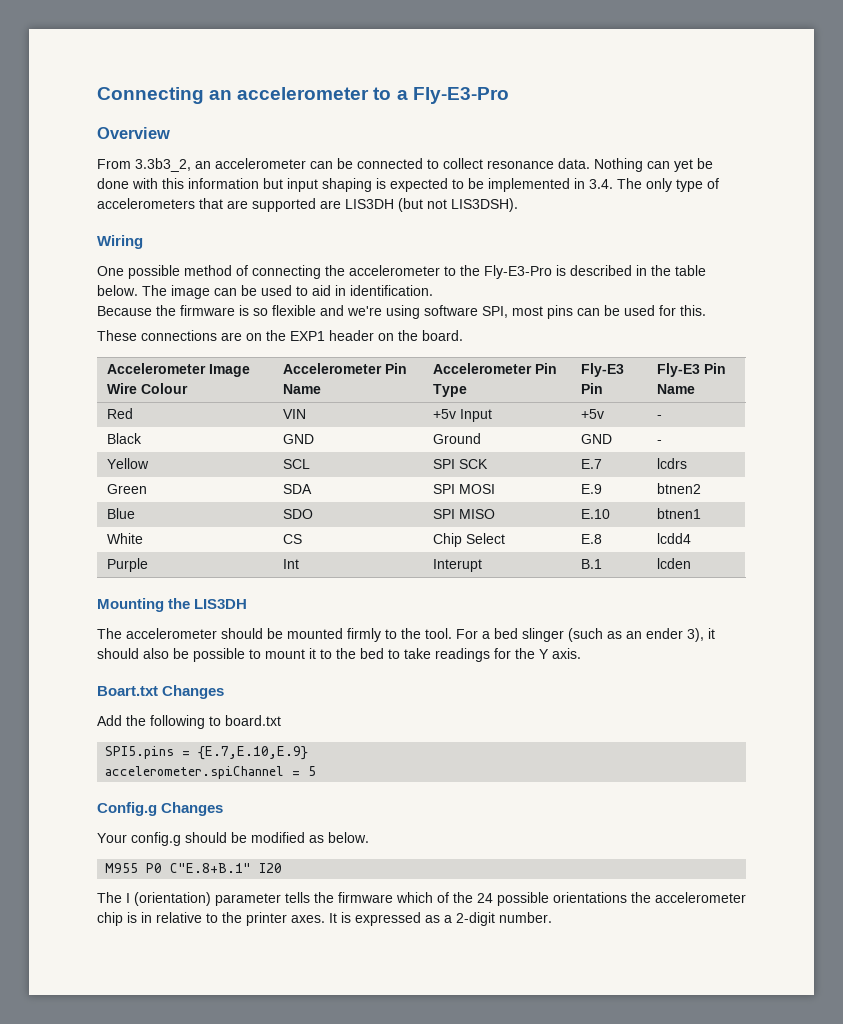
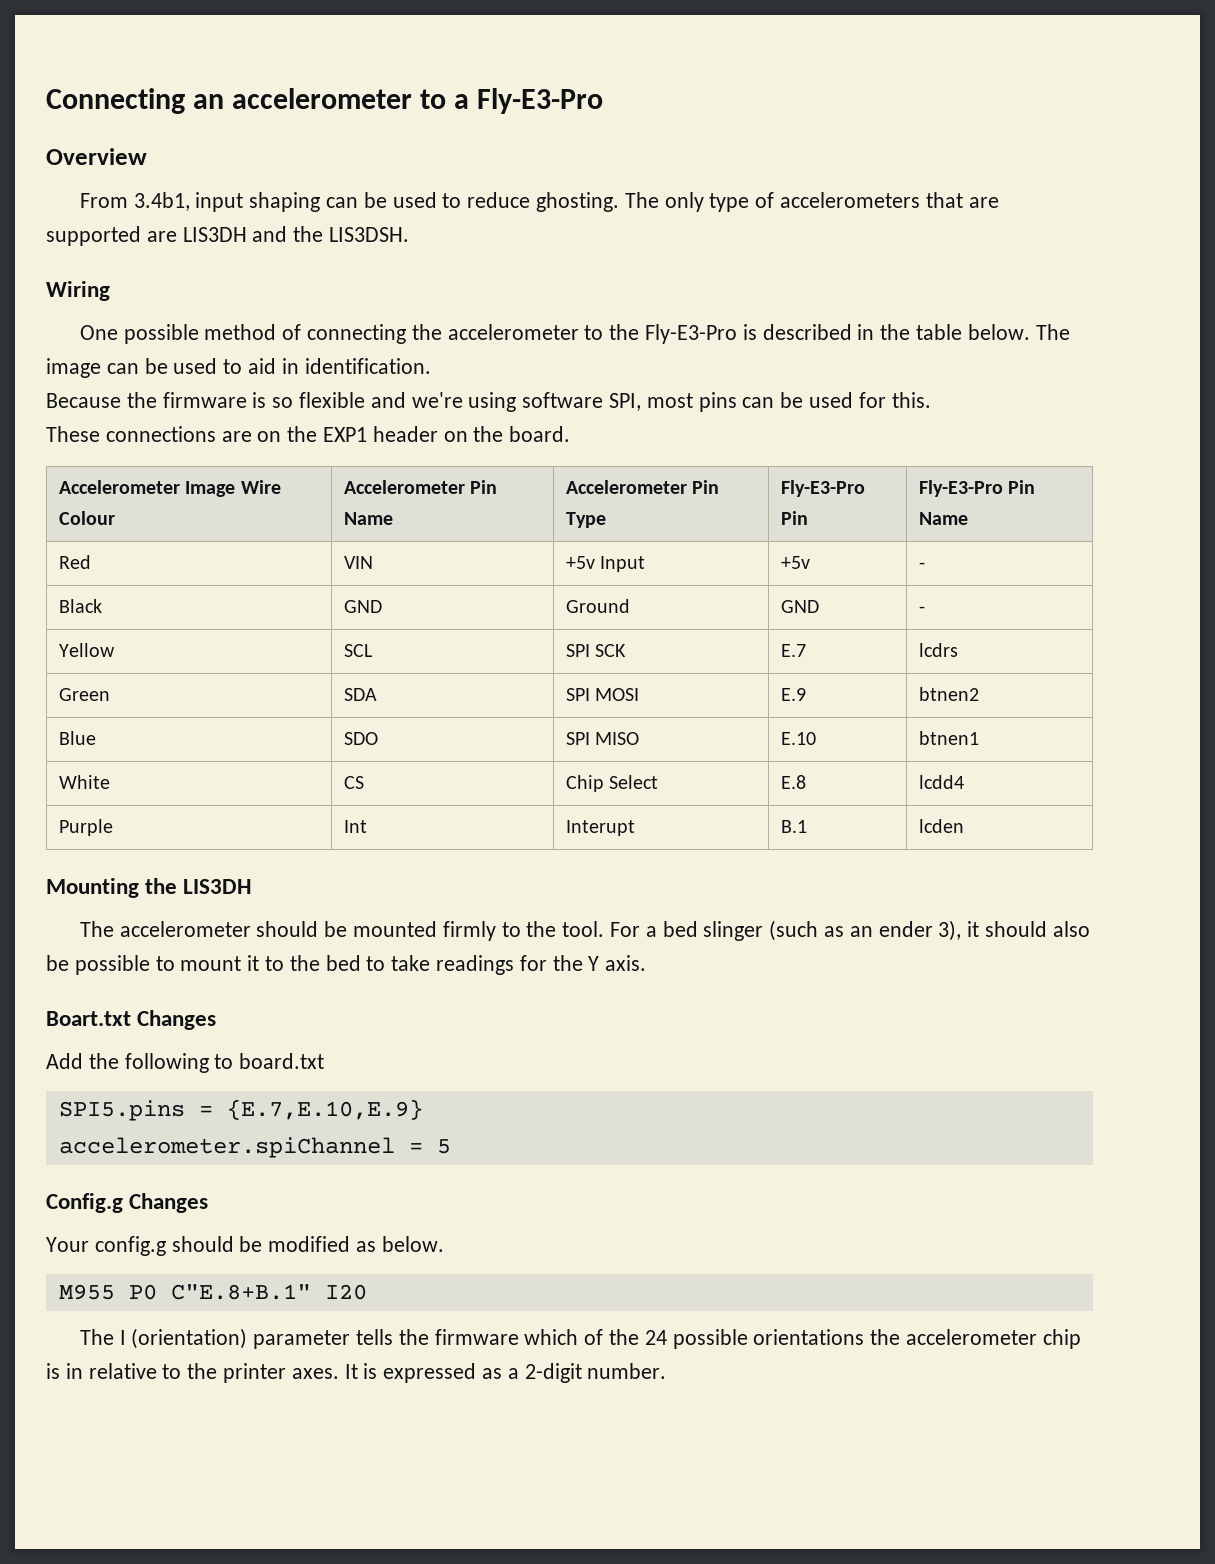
- From 3.3b3_2, an accelerometer can be connected to collect resonance data. Nothing can yet be done with this information but input shaping is expected to be implemented in 3.4. The only type of accelerometers that are supported are LIS3DH (but not LIS3DSH).
+ From 3.4b1, input shaping can be used to reduce ghosting. The only type of accelerometers that are supported are LIS3DH and the LIS3DSH.
- Accelerometer Image Wire Colour | Accelerometer Pin Name | Accelerometer Pin Type | Fly-E3 Pin | Fly-E3 Pin Name
+ Accelerometer Image Wire Colour | Accelerometer Pin Name | Accelerometer Pin Type | Fly-E3-Pro Pin | Fly-E3-Pro Pin Name

